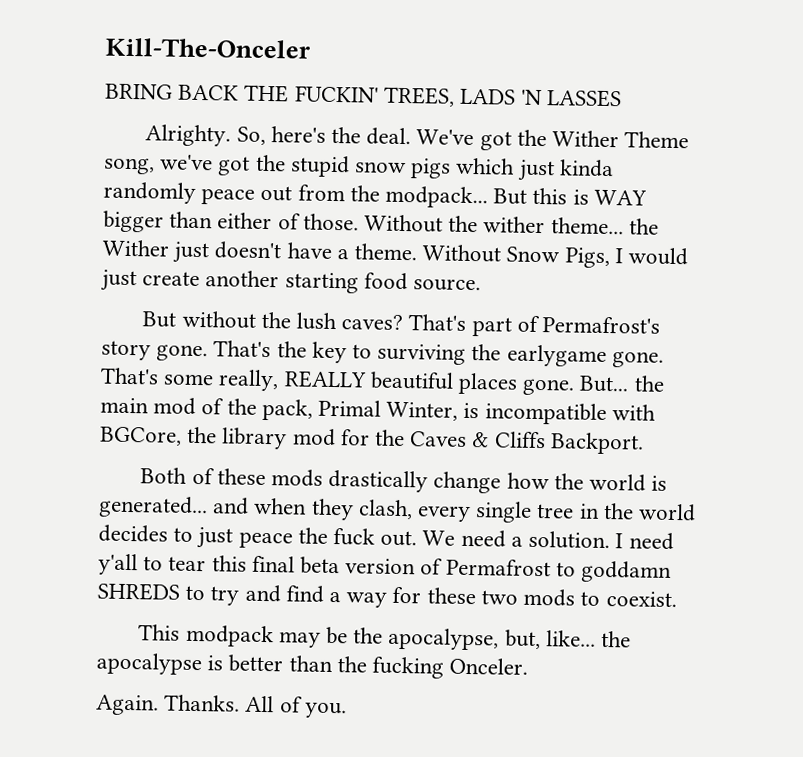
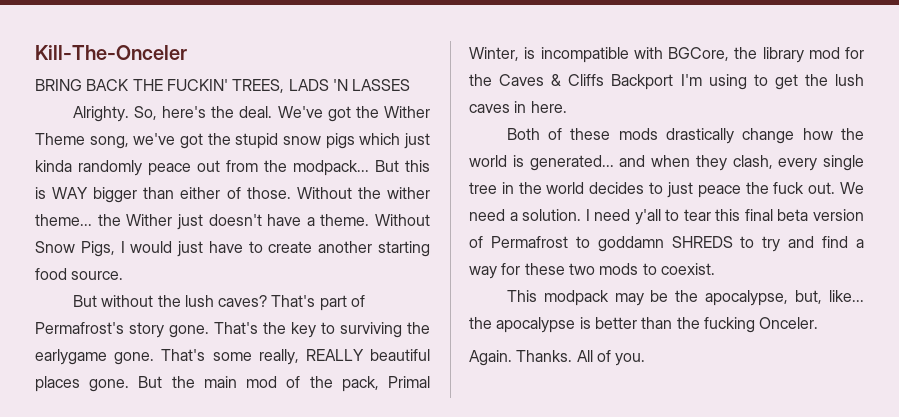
- Without Snow Pigs, I would just create another starting food source.
+ Without Snow Pigs, I would just have to create another starting food source.
- But... the main mod of the pack, Primal Winter, is incompatible with BGCore, the library mod for the Caves & Cliffs Backport.
+ But the main mod of the pack, Primal Winter, is incompatible with BGCore, the library mod for the Caves & Cliffs Backport I'm using to get the lush caves in here.

